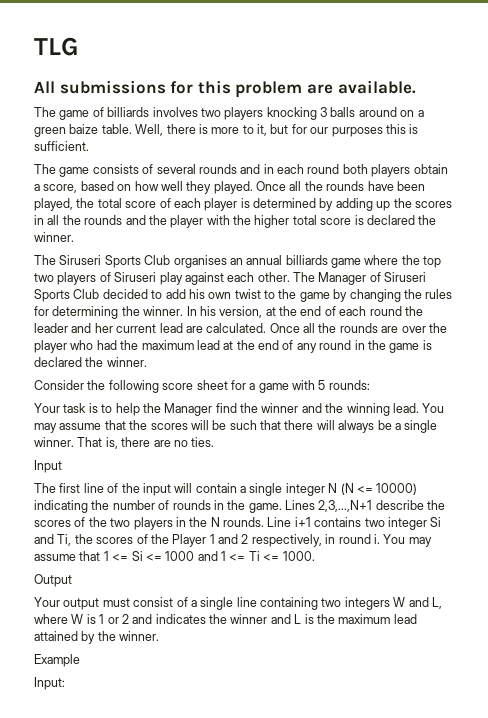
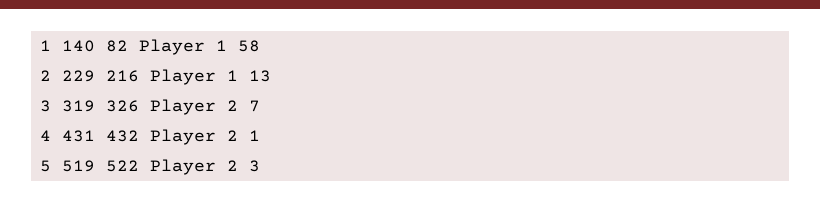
- TLG
- All submissions for this problem are available.
- The game of billiards involves two players knocking 3 balls around on a green baize table. Well, there is more to it, but for our purposes this is sufficient.
- The game consists of several rounds and in each round both players obtain a score, based on how well they played. Once all the rounds have been played, the total score of each player is determined by adding up the scores in all the rounds and the player with the higher total score is declared the winner.
- The Siruseri Sports Club organises an annual billiards game where the top two players of Siruseri play against each other. The Manager of Siruseri Sports Club decided to add his own twist to the game by changing the rules for determining the winner. In his version, at the end of each round the leader and her current lead are calculated. Once all the rounds are over the player who had the maximum lead at the end of any round in the game is declared the winner.
- Consider the following score sheet for a game with 5 rounds:
- Your task is to help the Manager find the winner and the winning lead. You may assume that the scores will be such that there will always be a single winner. That is, there are no ties.
- Input
- The first line of the input will contain a single integer N (N <= 10000) indicating the number of rounds in the game. Lines 2,3,...,N+1 describe the scores of the two players in the N rounds. Line i+1 contains two integer Si and Ti, the scores of the Player 1 and 2 respectively, in round i. You may assume that 1 <= Si <= 1000 and 1 <= Ti <= 1000.
- Output
- Your output must consist of a single line containing two integers W and L, where W is 1 or 2 and indicates the winner and L is the maximum lead attained by the winner.
- Example
- Input:
+ 1 140 82 Player 1 58
+ 2 229 216 Player 1 13
+ 3 319 326 Player 2 7
+ 4 431 432 Player 2 1
+ 5 519 522 Player 2 3

